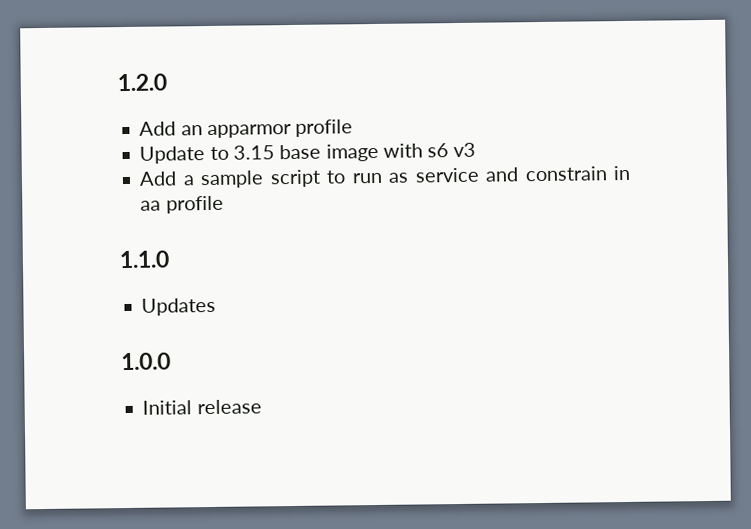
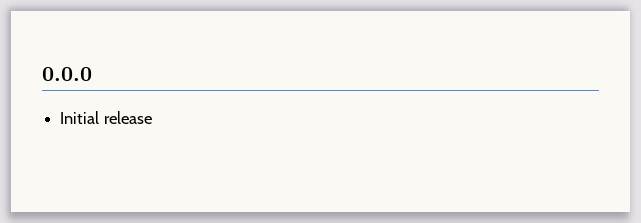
- 1.2.0
- Add an apparmor profile
- Update to 3.15 base image with s6 v3
- Add a sample script to run as service and constrain in aa profile
- 1.1.0
- Updates
- 1.0.0
+ 0.0.0

